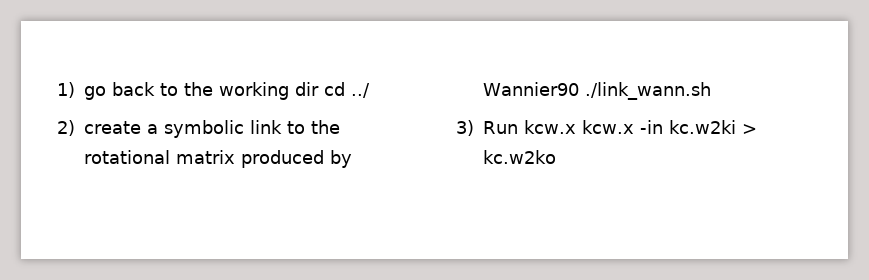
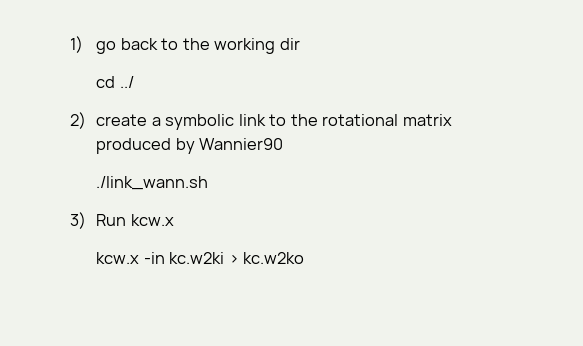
- 1) go back to the working dir cd ../
+ 1) go back to the working dir
+ cd ../
- 2) create a symbolic link to the rotational matrix produced by Wannier90 ./link_wann.sh
+ 2) create a symbolic link to the rotational matrix produced by Wannier90
+ ./link_wann.sh
- 3) Run kcw.x kcw.x -in kc.w2ki > kc.w2ko
+ 3) Run kcw.x
+ kcw.x -in kc.w2ki > kc.w2ko

